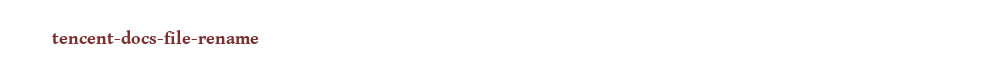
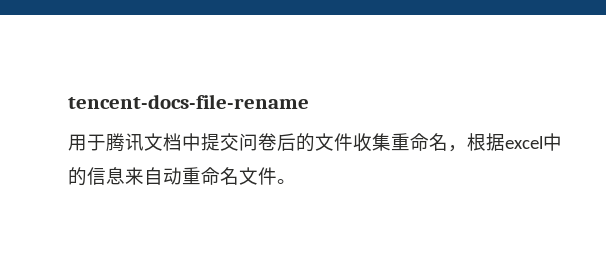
+ 用于腾讯文档中提交问卷后的文件收集重命名，根据excel中的信息来自动重命名文件。

